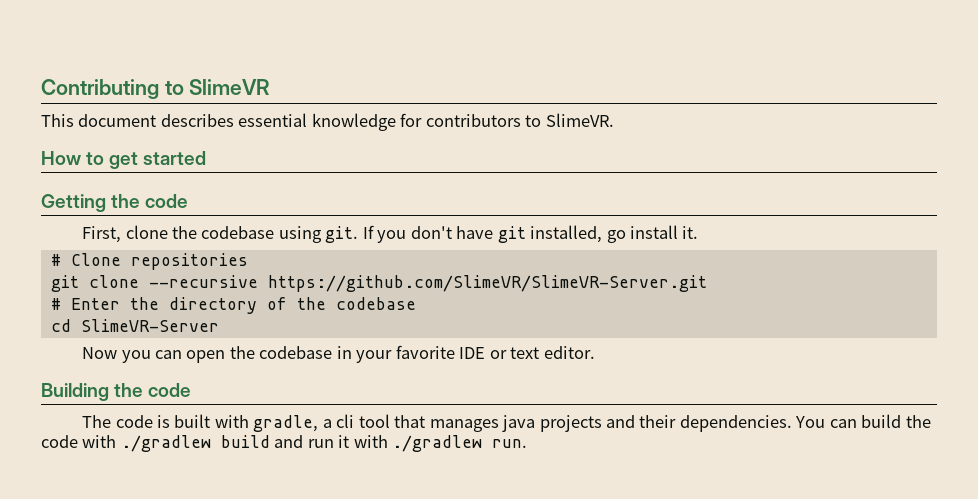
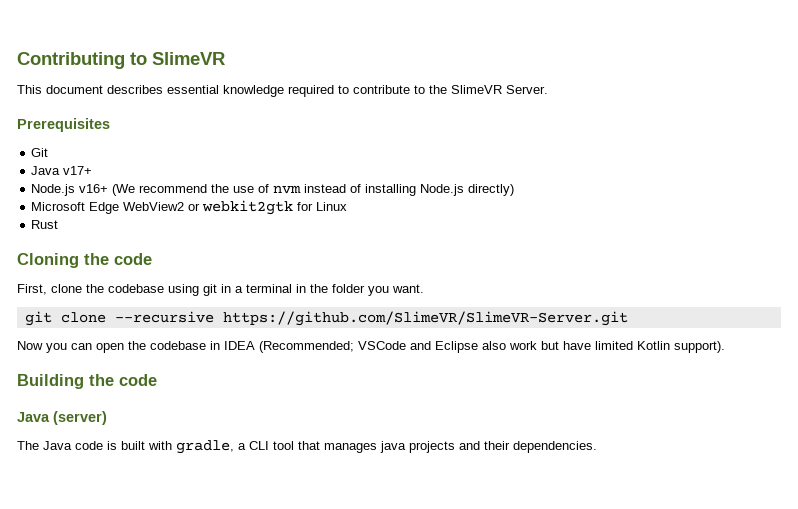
- This document describes essential knowledge for contributors to SlimeVR.
- How to get started
- Getting the code
+ This document describes essential knowledge required to contribute to the SlimeVR Server.
+ Prerequisites
+ Git
+ Java v17+
+ Node.js v16+ (We recommend the use of nvm instead of installing Node.js directly)
+ Microsoft Edge WebView2 or webkit2gtk for Linux
+ Rust
+ Cloning the code
- First, clone the codebase using git. If you don't have git installed, go install it.
- # Clone repositories
+ First, clone the codebase using git in a terminal in the folder you want.
  git clone --recursive https://github.com/SlimeVR/SlimeVR-Server.git
- # Enter the directory of the codebase
- cd SlimeVR-Server
- Now you can open the codebase in your favorite IDE or text editor.
+ Now you can open the codebase in IDEA (Recommended; VSCode and Eclipse also work but have limited Kotlin support).
+ Java (server)
- The code is built with gradle, a cli tool that manages java projects and their dependencies. You can build the code with ./gradlew build and run it with ./gradlew run.
+ The Java code is built with gradle, a CLI tool that manages java projects and their dependencies.

